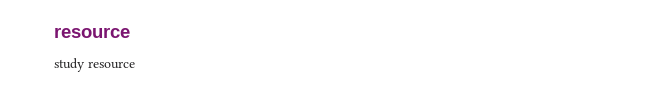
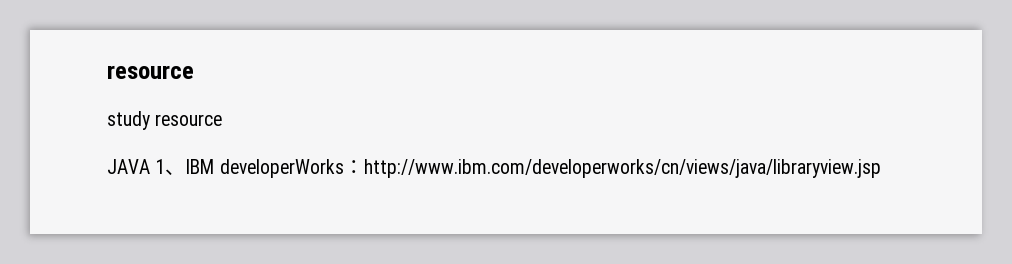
+ JAVA 1、IBM developerWorks：http://www.ibm.com/developerworks/cn/views/java/libraryview.jsp

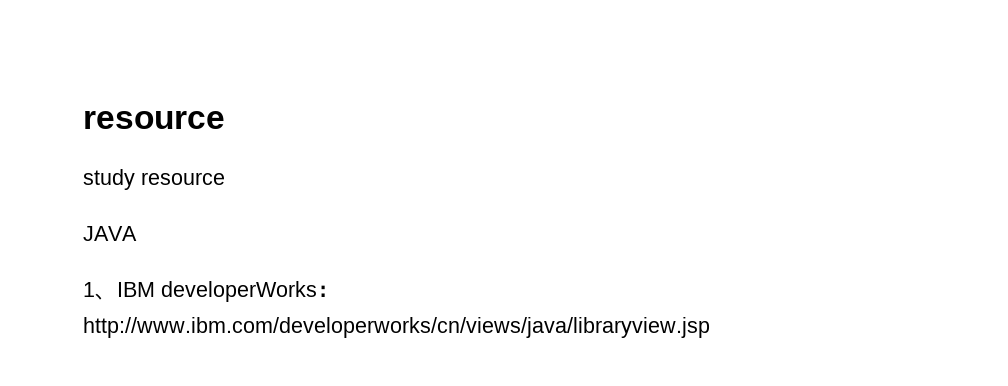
- JAVA 1、IBM developerWorks：http://www.ibm.com/developerworks/cn/views/java/libraryview.jsp
+ JAVA
+ 1、IBM developerWorks：http://www.ibm.com/developerworks/cn/views/java/libraryview.jsp

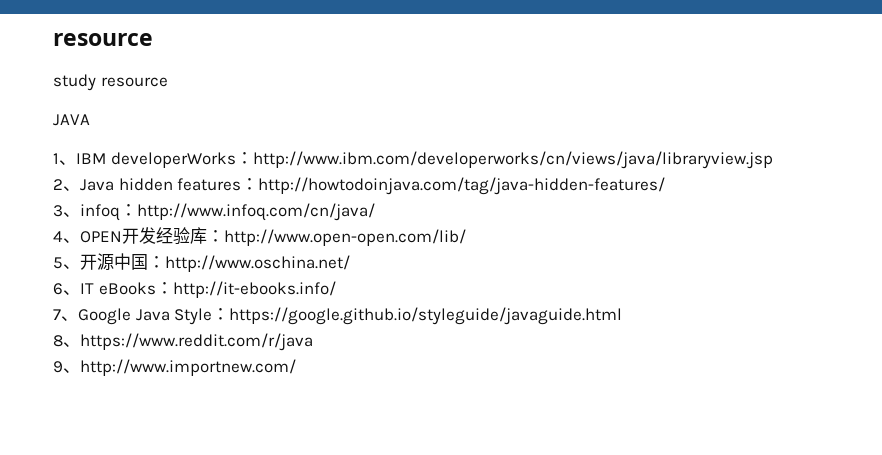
+ 2、Java hidden features：http://howtodoinjava.com/tag/java-hidden-features/
+ 3、infoq：http://www.infoq.com/cn/java/
+ 4、OPEN开发经验库：http://www.open-open.com/lib/
+ 5、开源中国：http://www.oschina.net/
+ 6、IT eBooks：http://it-ebooks.info/
+ 7、Google Java Style：https://google.github.io/styleguide/javaguide.html
+ 8、https://www.reddit.com/r/java
+ 9、http://www.importnew.com/

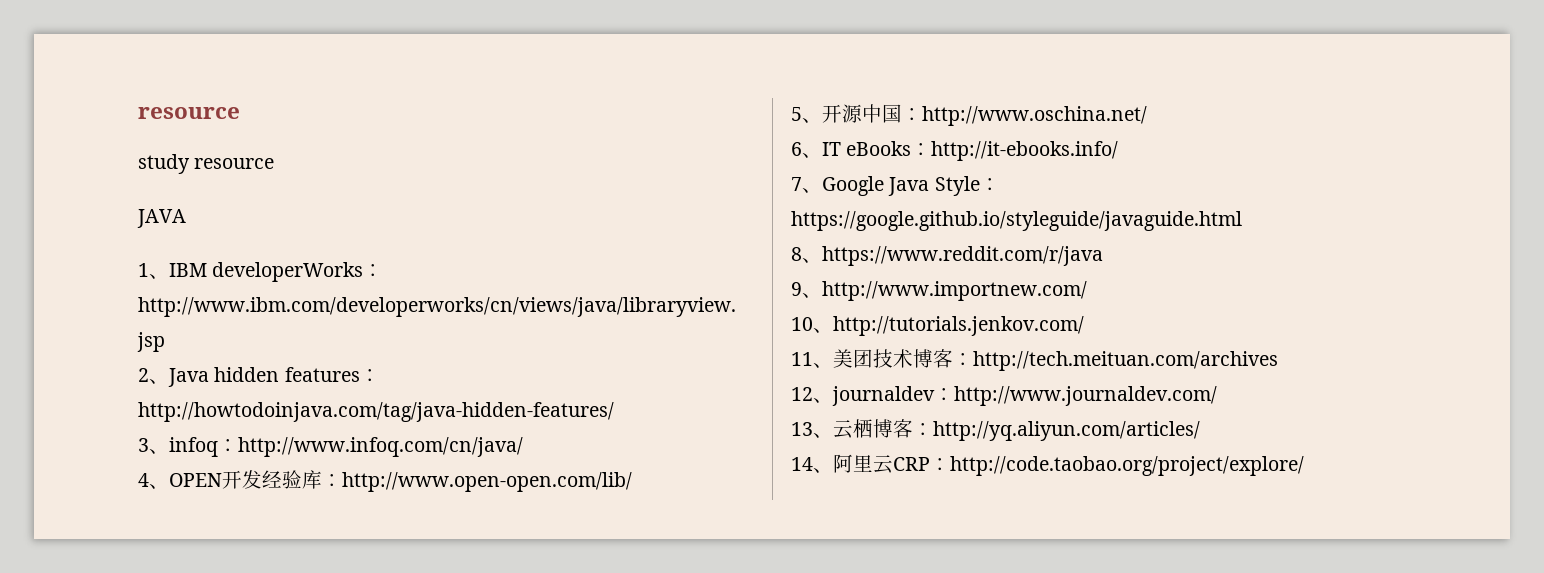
+ 10、http://tutorials.jenkov.com/
+ 11、美团技术博客：http://tech.meituan.com/archives
+ 12、journaldev：http://www.journaldev.com/
+ 13、云栖博客：http://yq.aliyun.com/articles/
+ 14、阿里云CRP：http://code.taobao.org/project/explore/

